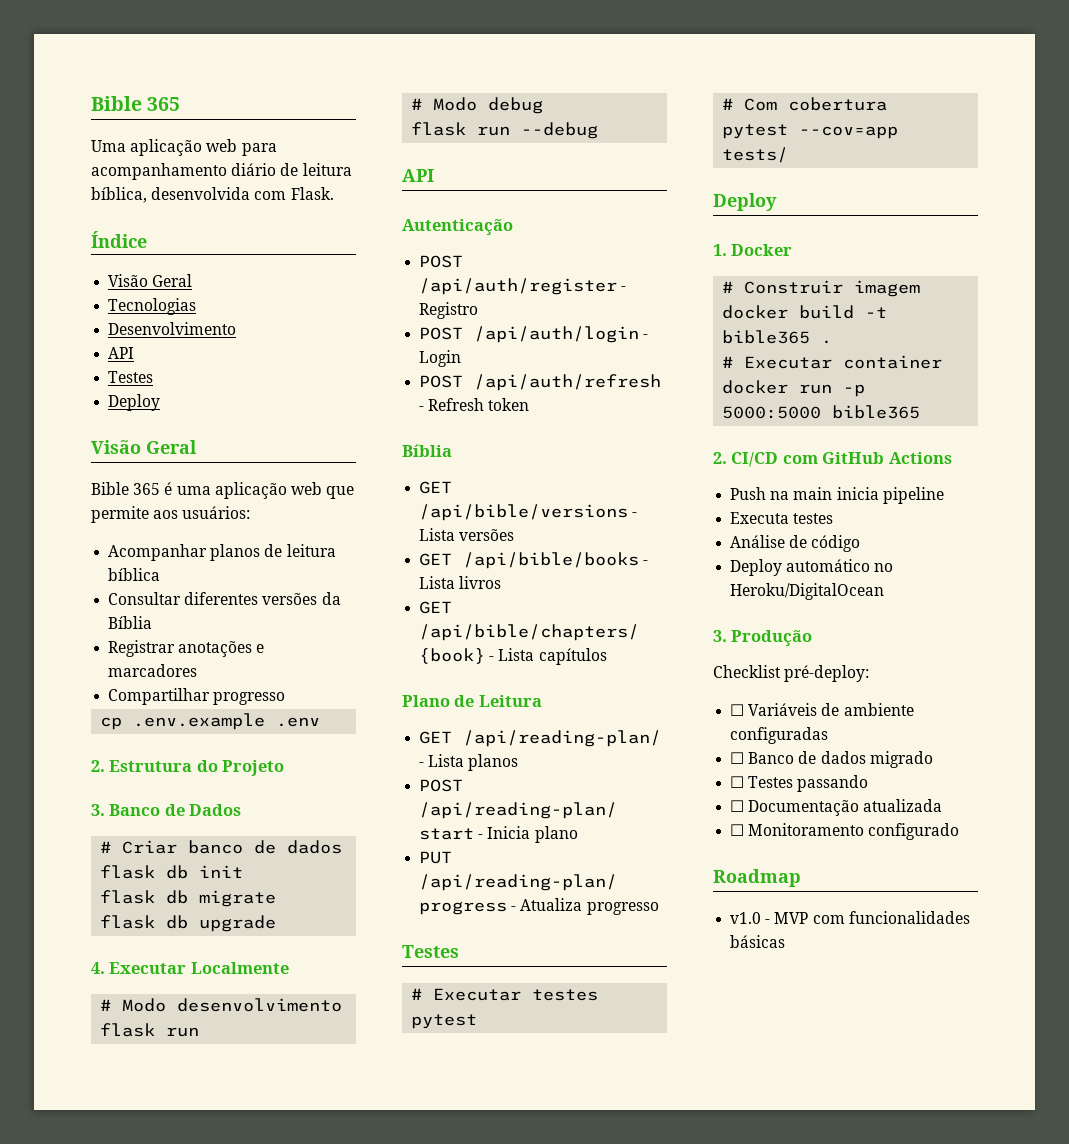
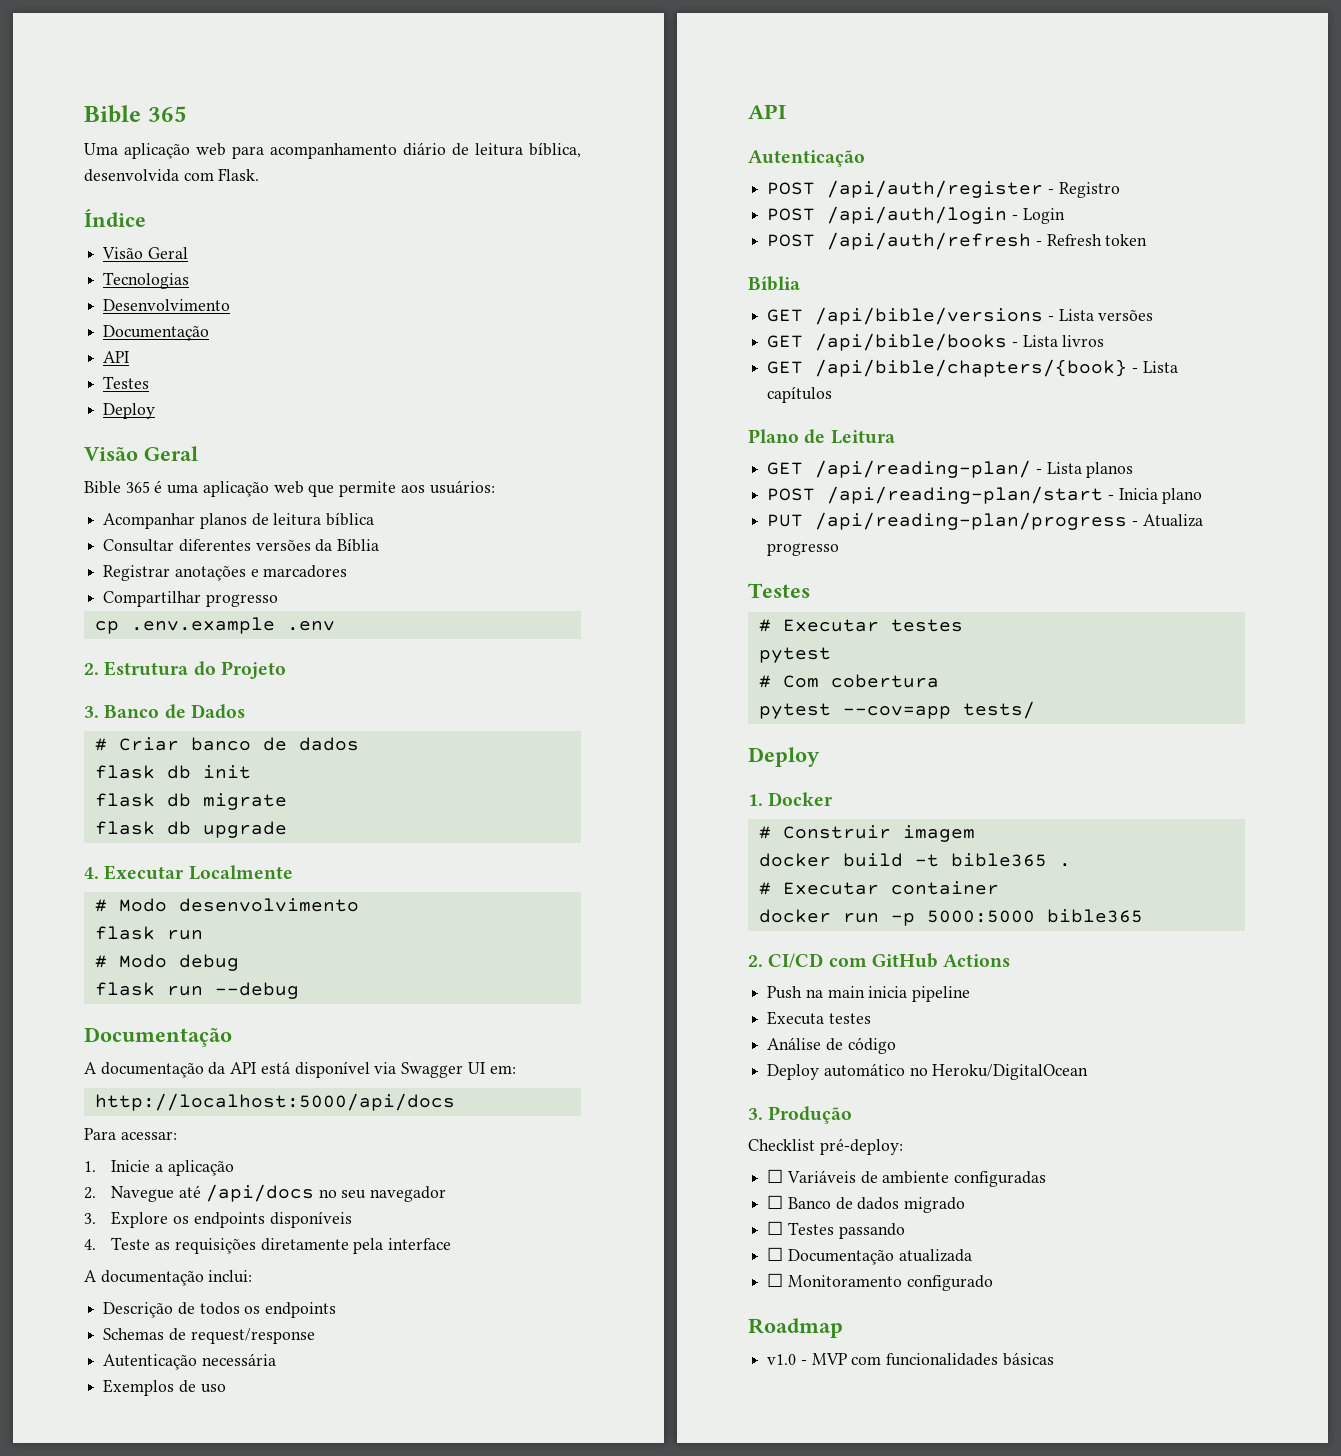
  Desenvolvimento
+ Documentação
  flask run --debug
+ Documentação
+ A documentação da API está disponível via Swagger UI em:
+ http://localhost:5000/api/docs
+ Para acessar:
+ 1. Inicie a aplicação
+ 2. Navegue até /api/docs no seu navegador
+ 3. Explore os endpoints disponíveis
+ 4. Teste as requisições diretamente pela interface
+ A documentação inclui:
+ Descrição de todos os endpoints
+ Schemas de request/response
+ Autenticação necessária
+ Exemplos de uso

